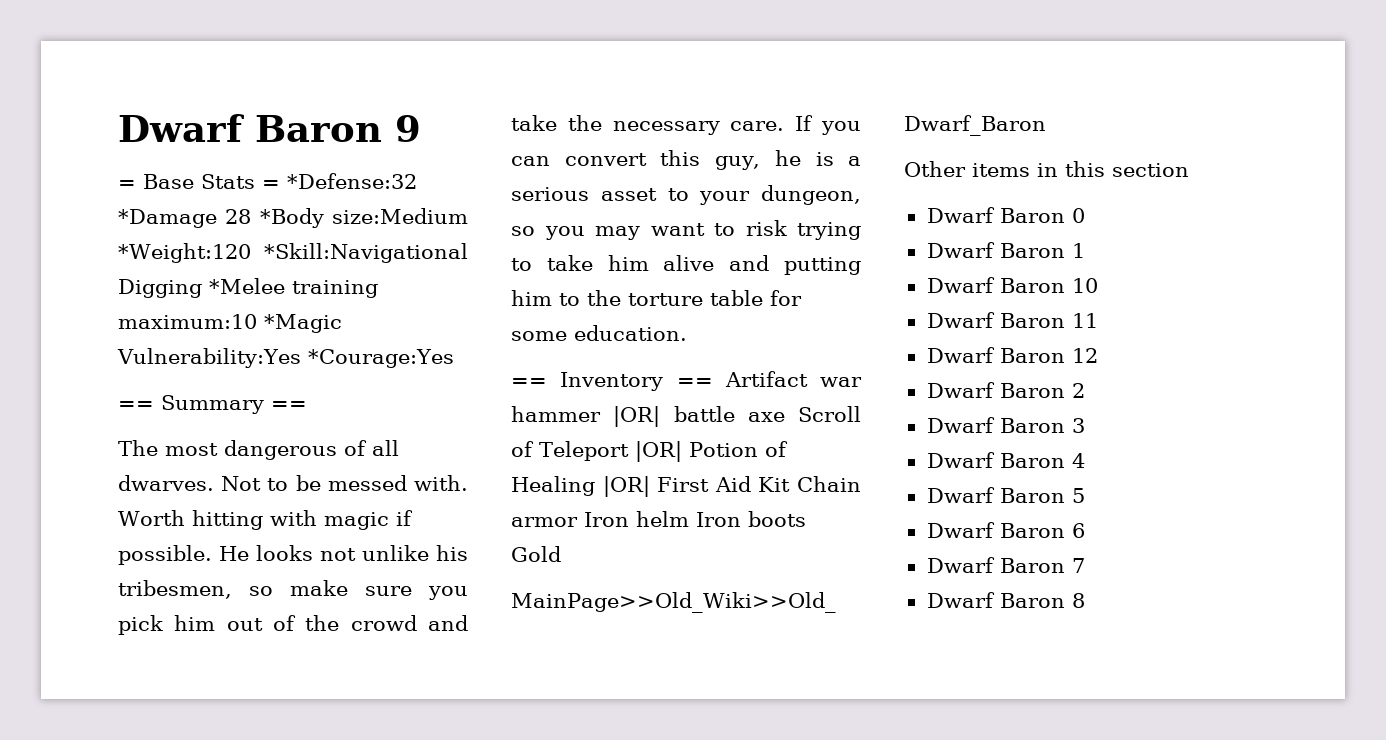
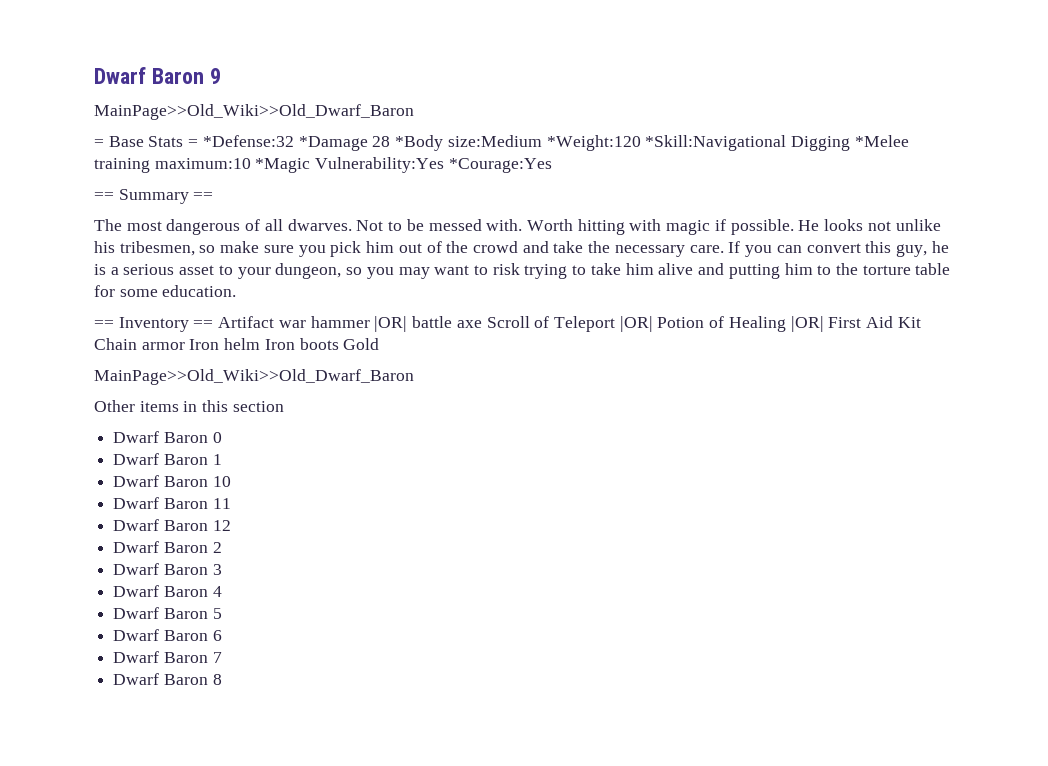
  Dwarf Baron 9
+ MainPage>>Old_Wiki>>Old_Dwarf_Baron

